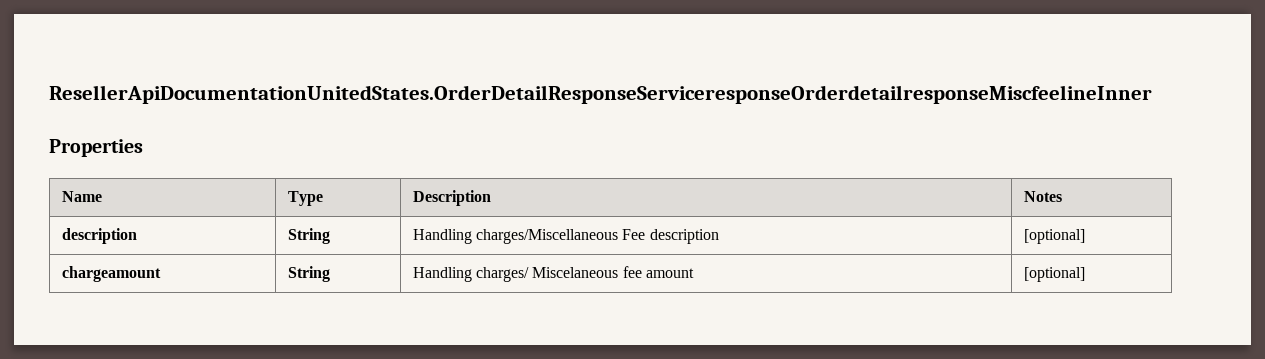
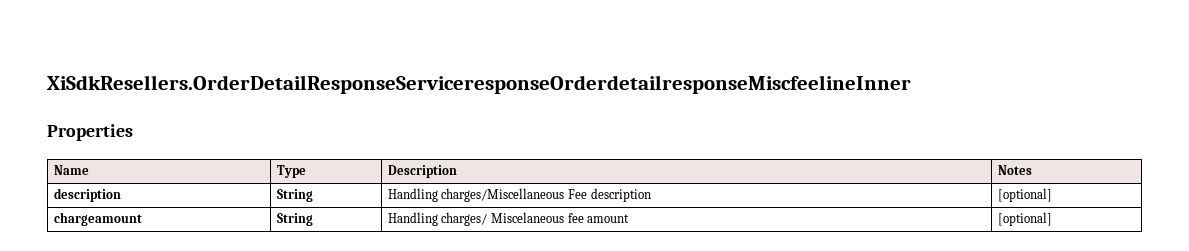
- ResellerApiDocumentationUnitedStates.OrderDetailResponseServiceresponseOrderdetailresponseMiscfeelineInner
+ XiSdkResellers.OrderDetailResponseServiceresponseOrderdetailresponseMiscfeelineInner

